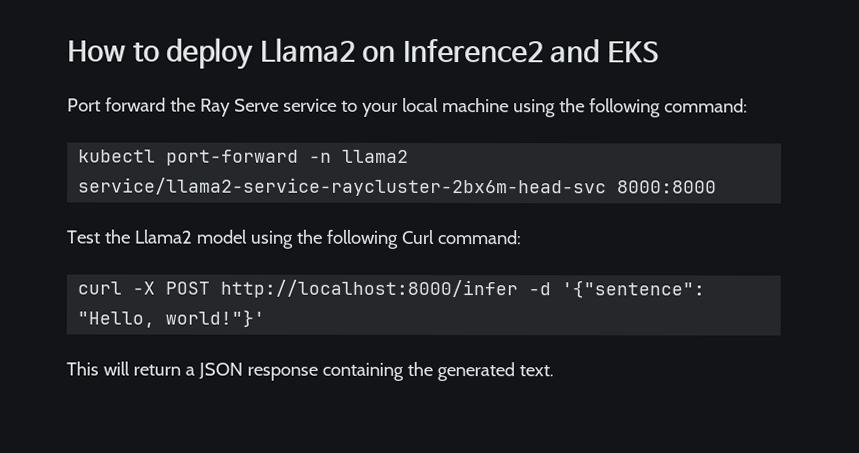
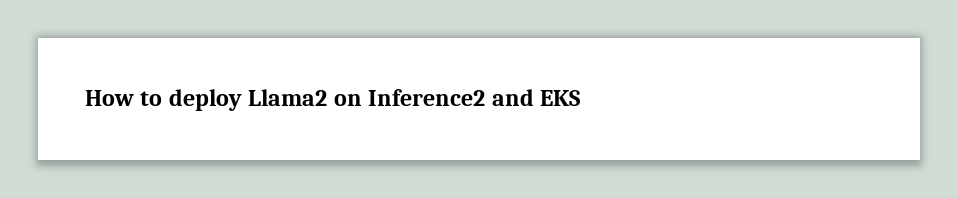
- Port forward the Ray Serve service to your local machine using the following command:
- kubectl port-forward -n llama2 service/llama2-service-raycluster-2bx6m-head-svc 8000:8000
- Test the Llama2 model using the following Curl command:
- curl -X POST http://localhost:8000/infer -d '{"sentence": "Hello, world!"}'
- This will return a JSON response containing the generated text.

